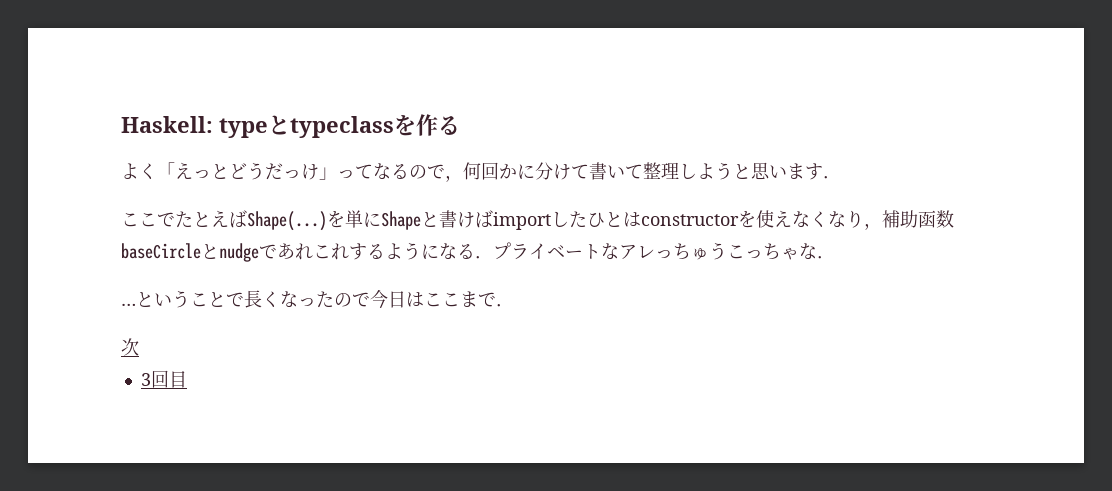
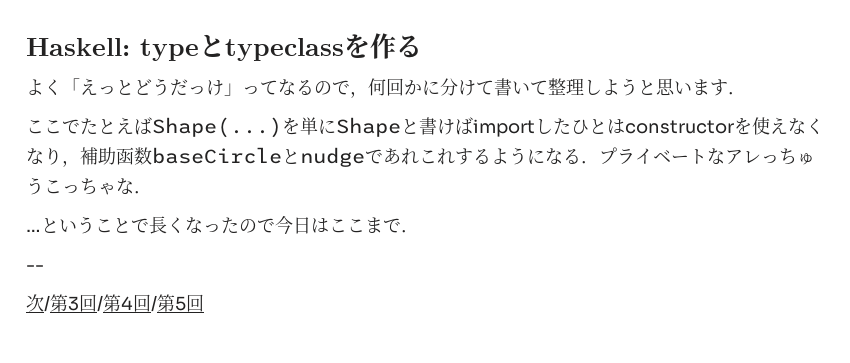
+ --
- 次
- 3回目
+ 次/第3回/第4回/第5回

